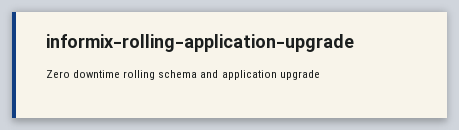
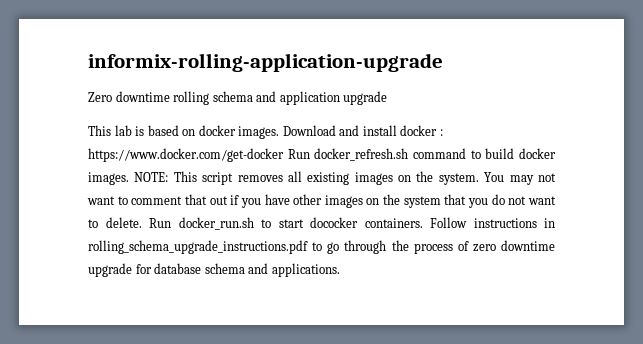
+ This lab is based on docker images. Download and install docker : https://www.docker.com/get-docker Run docker_refresh.sh command to build docker images. NOTE: This script removes all existing images on the system. You may not want to comment that out if you have other images on the system that you do not want to delete. Run docker_run.sh to start dococker containers. Follow instructions in rolling_schema_upgrade_instructions.pdf to go through the process of zero downtime upgrade for database schema and applications.

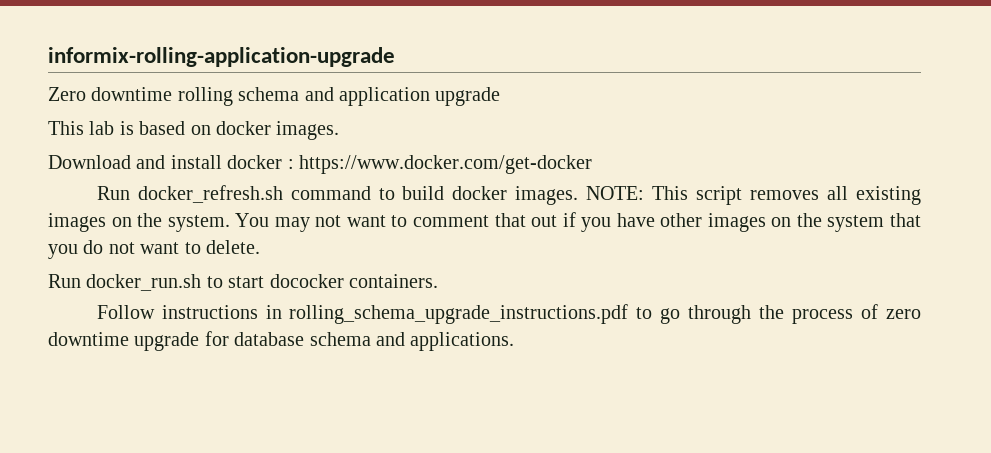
- This lab is based on docker images. Download and install docker : https://www.docker.com/get-docker Run docker_refresh.sh command to build docker images.
+ This lab is based on docker images.
+ Download and install docker : https://www.docker.com/get-docker
+ Run docker_refresh.sh command to build docker images.
- You may not want to comment that out if you have other images on the system that you do not want to delete. Run docker_run.sh to start dococker containers. Follow instructions in rolling_schema_upgrade_instructions.pdf to go through the process of zero downtime upgrade for database schema and applications.
+ You may not want to comment that out if you have other images on the system that you do not want to delete.
+ Run docker_run.sh to start dococker containers.
+ Follow instructions in rolling_schema_upgrade_instructions.pdf to go through the process of zero downtime upgrade for database schema and applications.

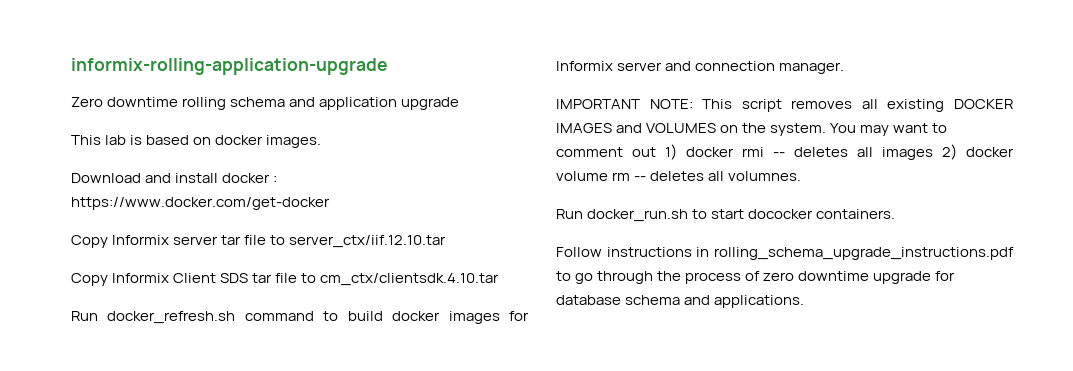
+ Copy Informix server tar file to server_ctx/iif.12.10.tar
+ Copy Informix Client SDS tar file to cm_ctx/clientsdk.4.10.tar
- Run docker_refresh.sh command to build docker images. NOTE: This script removes all existing images on the system.
+ Run docker_refresh.sh command to build docker images for Informix server and connection manager.
+ IMPORTANT NOTE: This script removes all existing DOCKER IMAGES and VOLUMES on the system.
- You may not want to comment that out if you have other images on the system that you do not want to delete.
+ You may want to comment out 1) docker rmi -- deletes all images 2) docker volume rm -- deletes all volumnes.

